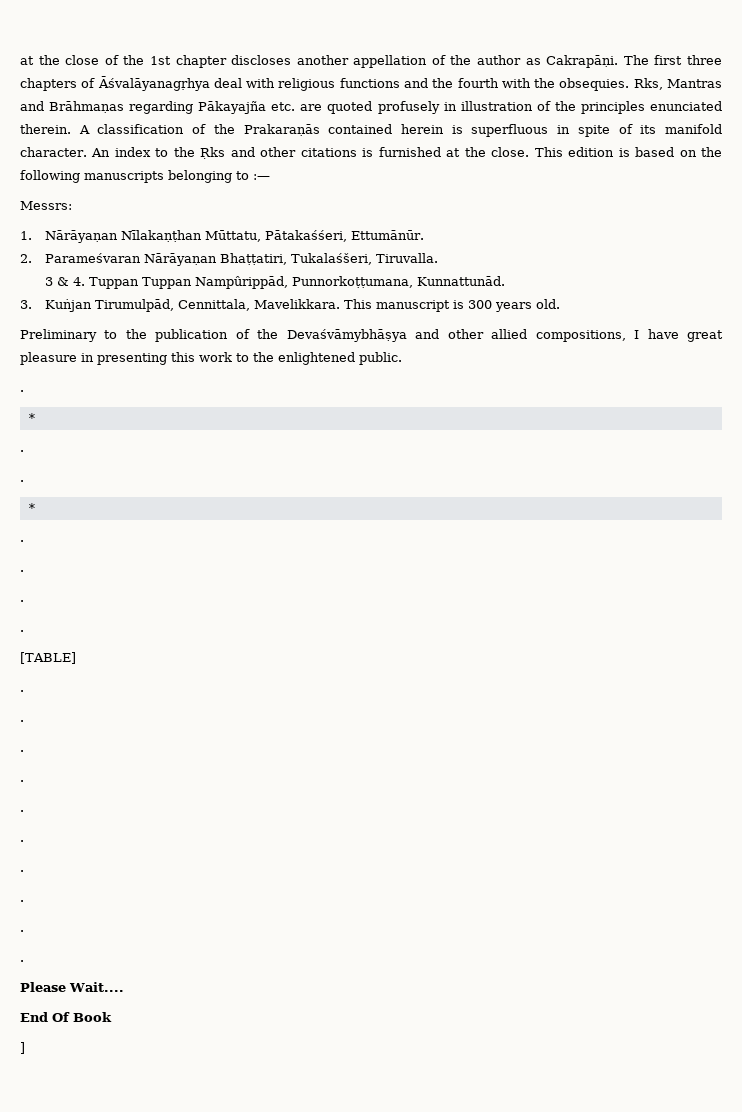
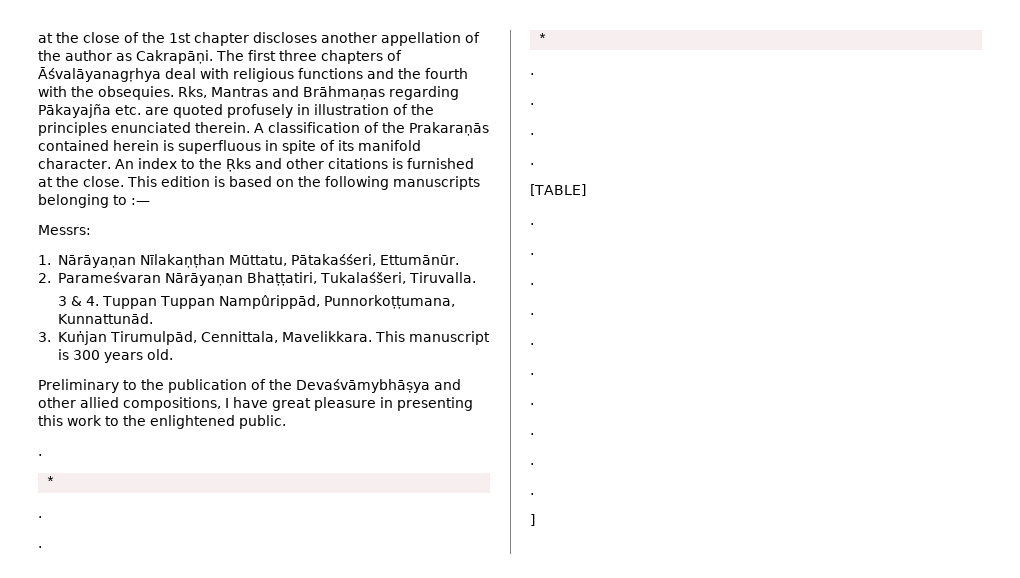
- Please Wait....
- End Of Book

